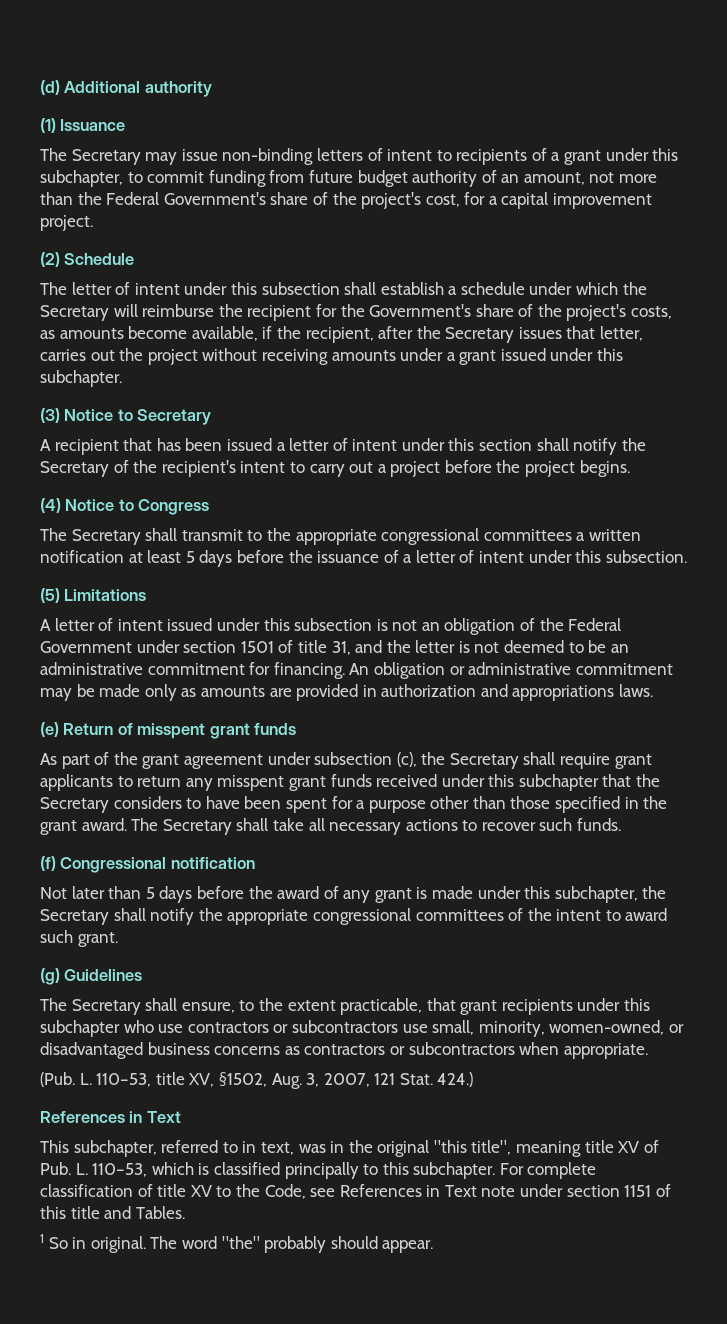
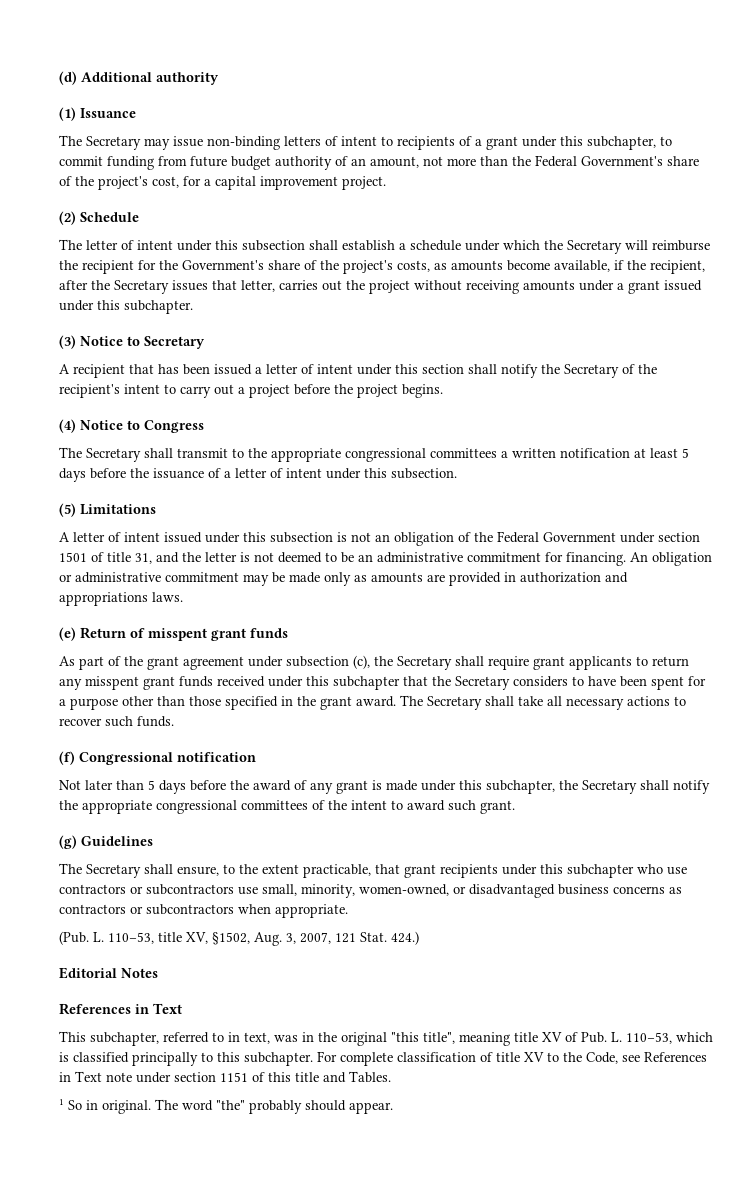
+ Editorial Notes

